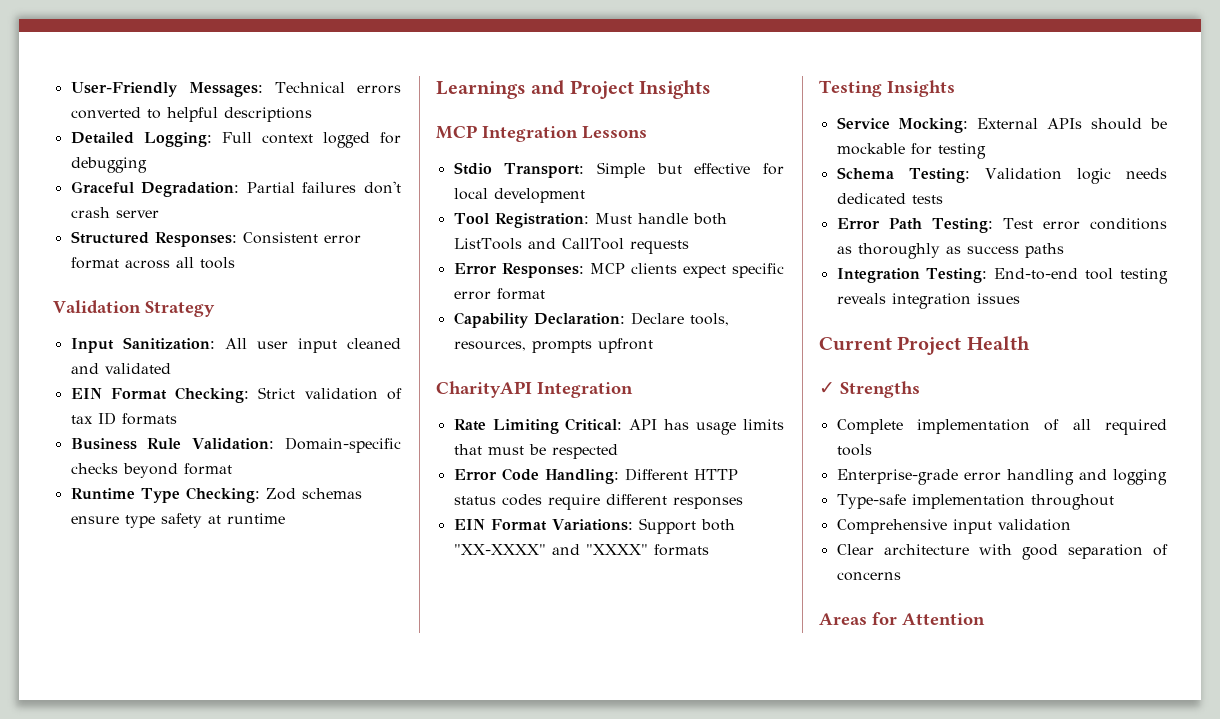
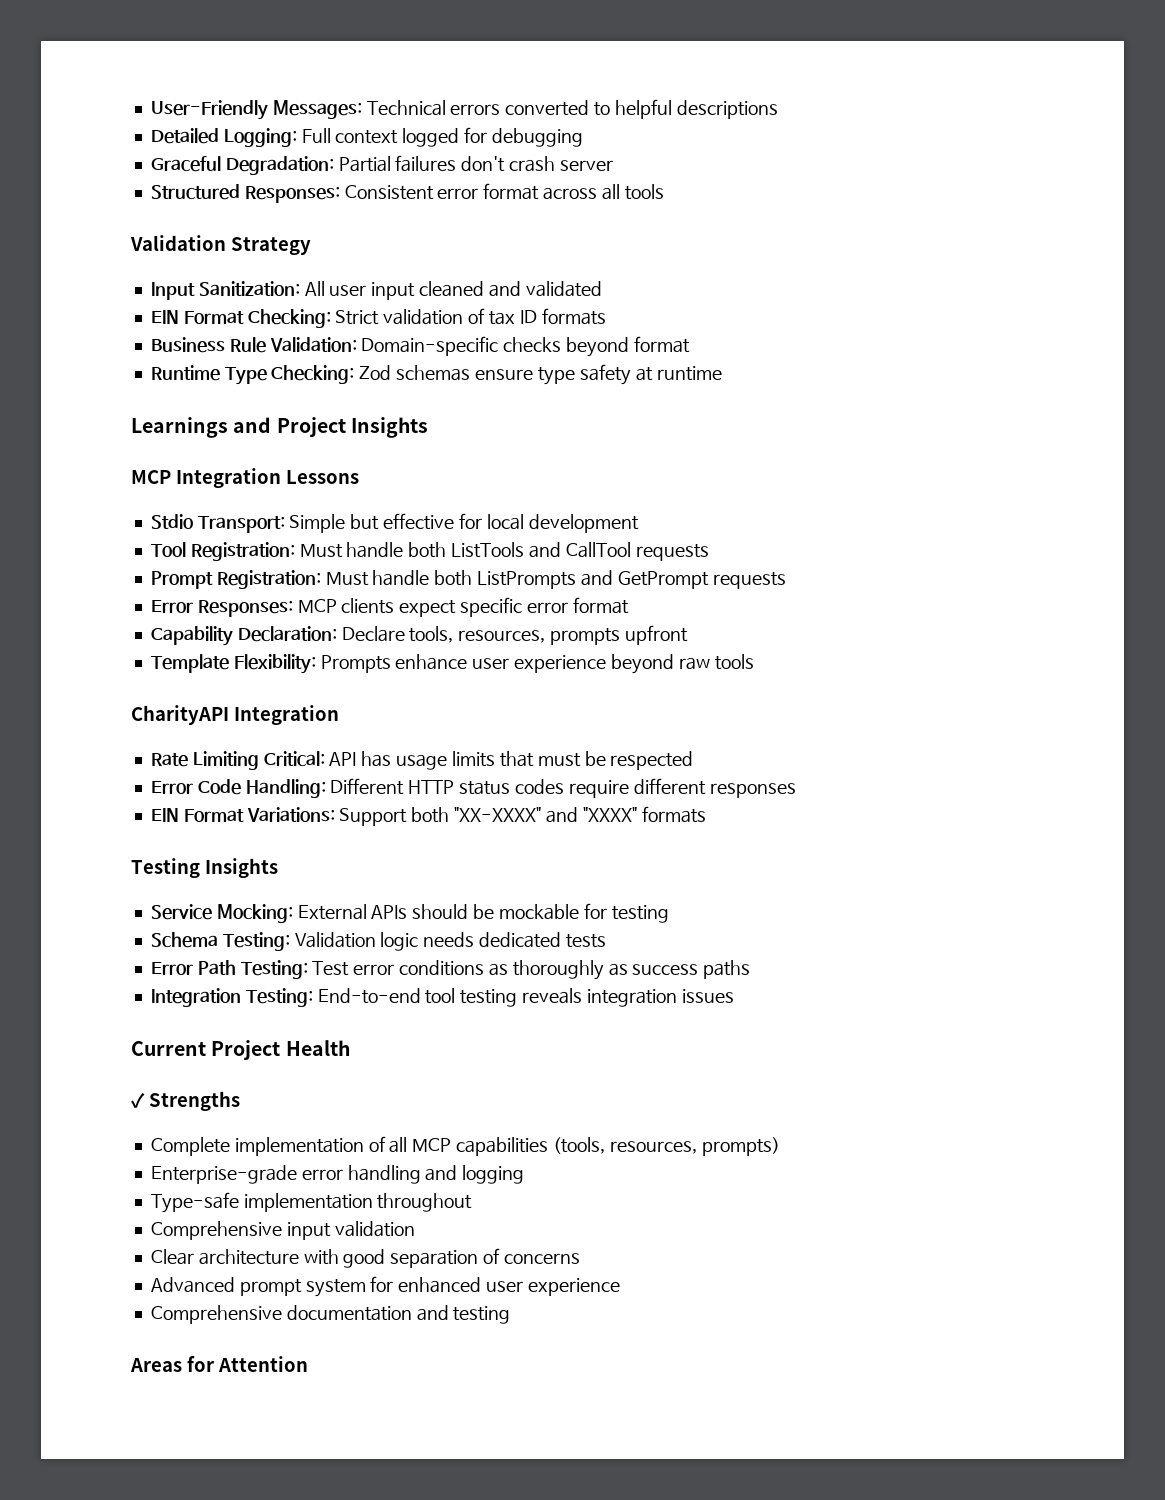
+ Prompt Registration: Must handle both ListPrompts and GetPrompt requests
+ Template Flexibility: Prompts enhance user experience beyond raw tools
- Complete implementation of all required tools
+ Complete implementation of all MCP capabilities (tools, resources, prompts)
+ Advanced prompt system for enhanced user experience
+ Comprehensive documentation and testing

